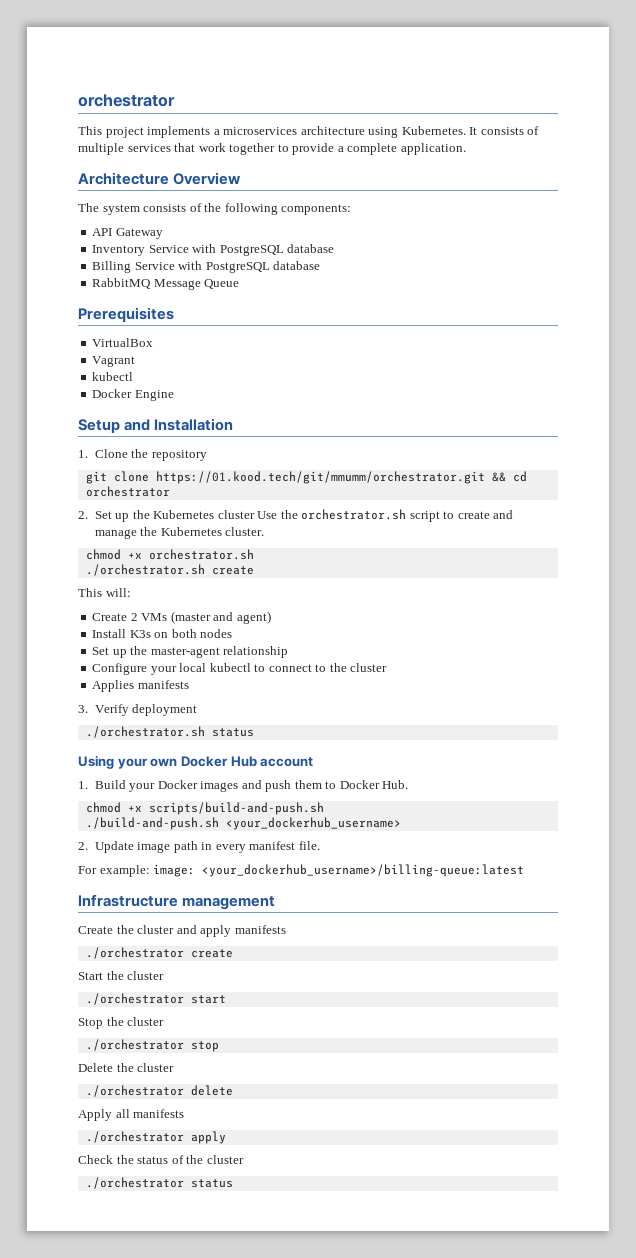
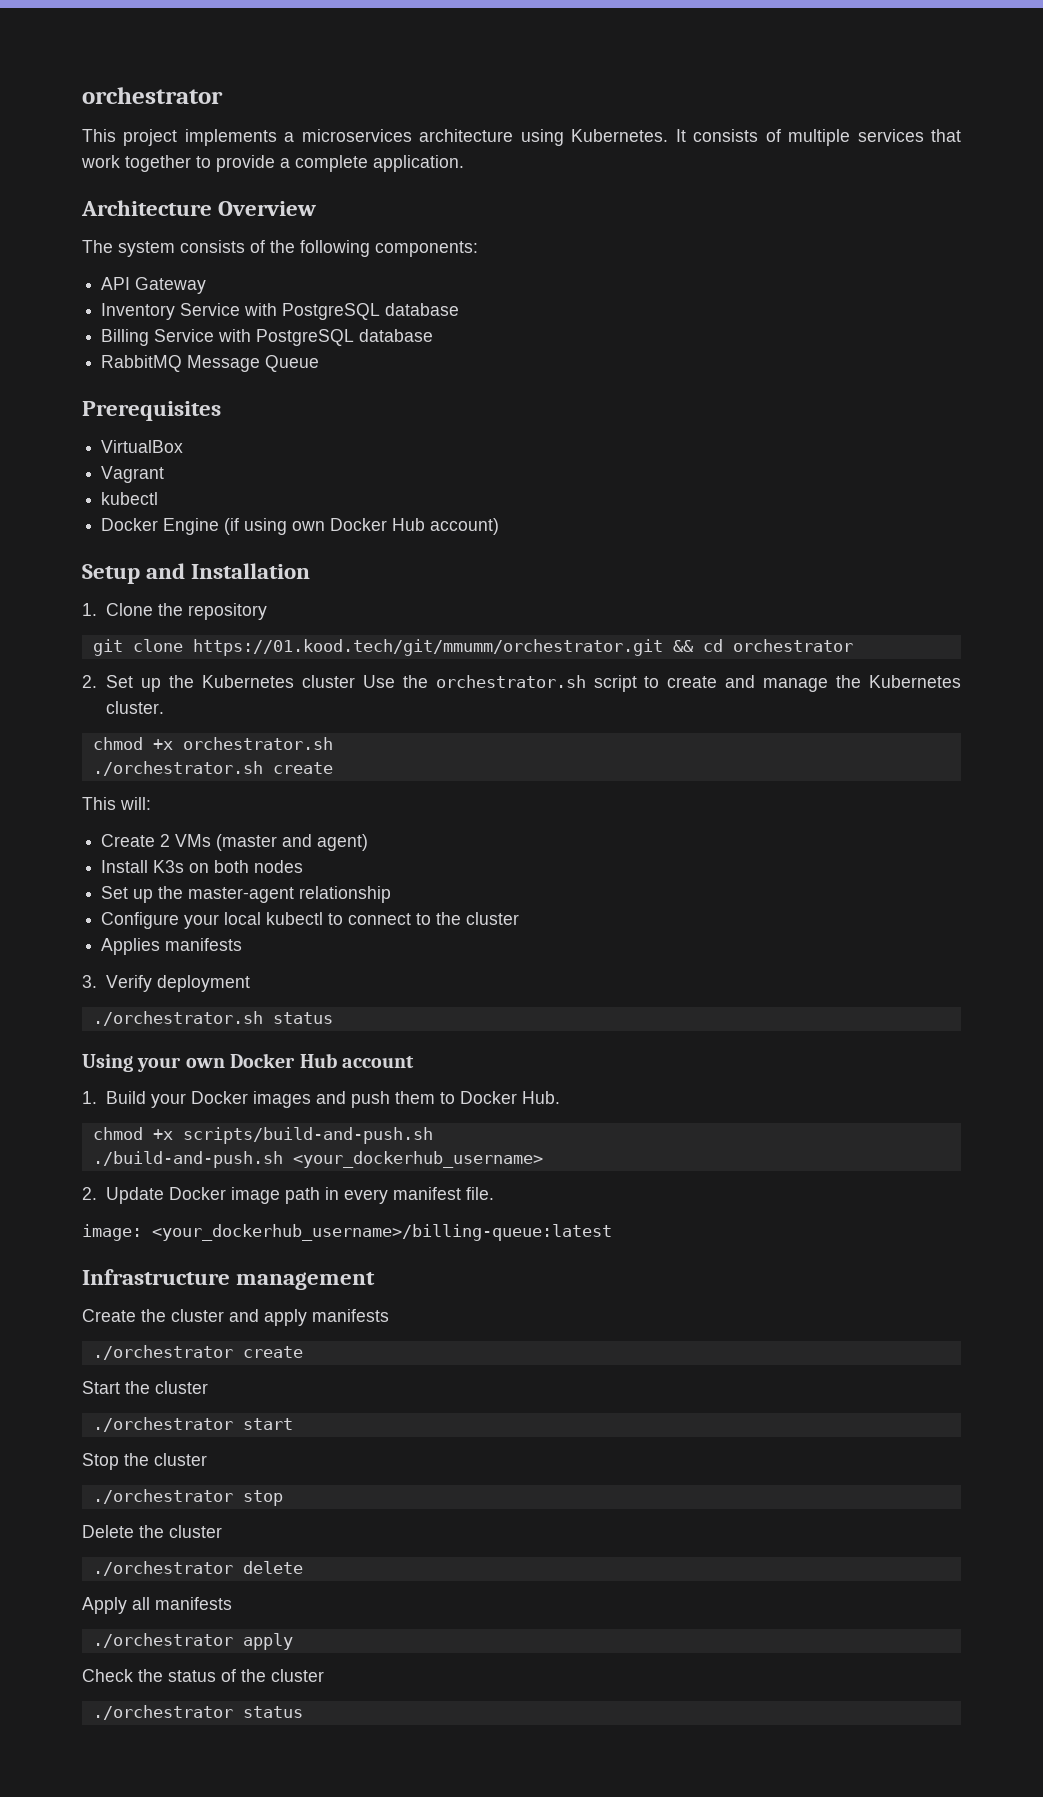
- Docker Engine
+ Docker Engine (if using own Docker Hub account)
- 2. Update image path in every manifest file.
+ 2. Update Docker image path in every manifest file.
- For example: image: <your_dockerhub_username>/billing-queue:latest
+ image: <your_dockerhub_username>/billing-queue:latest

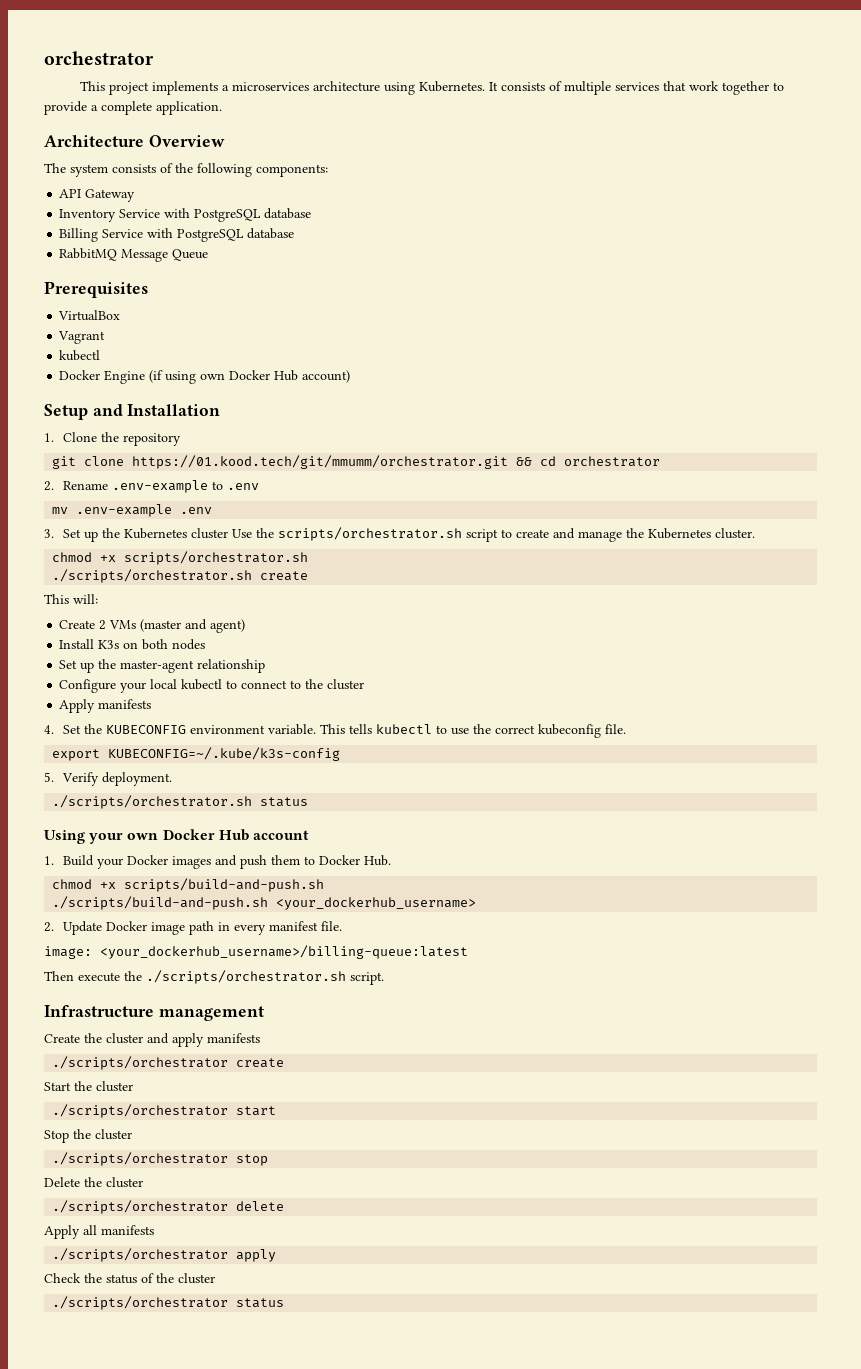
- 2. Set up the Kubernetes cluster Use the orchestrator.sh script to create and manage the Kubernetes cluster.
+ 2. Rename .env-example to .env
+ mv .env-example .env
+ 3. Set up the Kubernetes cluster Use the scripts/orchestrator.sh script to create and manage the Kubernetes cluster.
- chmod +x orchestrator.sh
- ./orchestrator.sh create
+ chmod +x scripts/orchestrator.sh
+ ./scripts/orchestrator.sh create
- Applies manifests
- 3. Verify deployment
- ./orchestrator.sh status
+ Apply manifests
+ 4. Set the KUBECONFIG environment variable. This tells kubectl to use the correct kubeconfig file.
+ export KUBECONFIG=~/.kube/k3s-config
+ 5. Verify deployment.
+ ./scripts/orchestrator.sh status
- ./build-and-push.sh <your_dockerhub_username>
+ ./scripts/build-and-push.sh <your_dockerhub_username>
+ Then execute the ./scripts/orchestrator.sh script.
- ./orchestrator create
+ ./scripts/orchestrator create
- ./orchestrator start
+ ./scripts/orchestrator start
- ./orchestrator stop
+ ./scripts/orchestrator stop
- ./orchestrator delete
+ ./scripts/orchestrator delete
- ./orchestrator apply
+ ./scripts/orchestrator apply
- ./orchestrator status
+ ./scripts/orchestrator status

